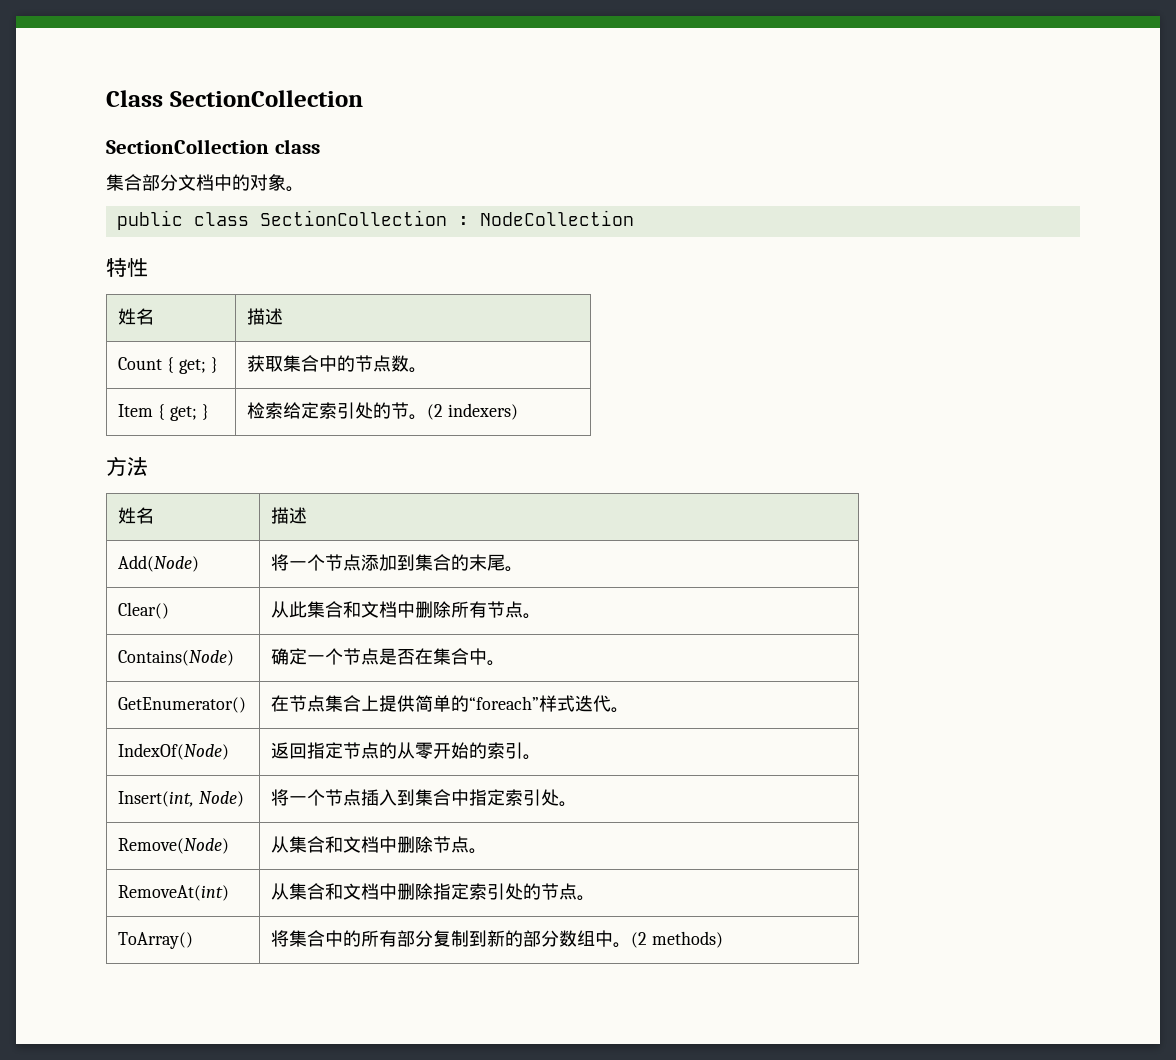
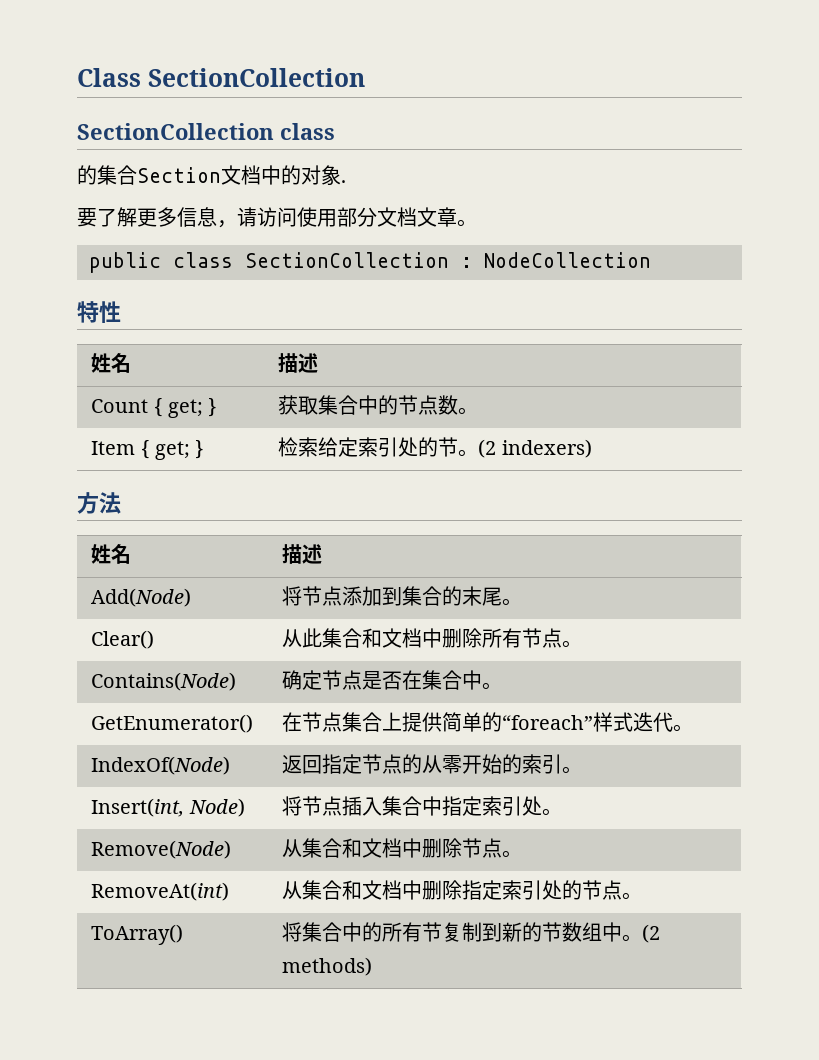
- 集合部分文档中的对象。
+ 的集合Section文档中的对象.
+ 要了解更多信息，请访问使用部分文档文章。
- Add(Node) | 将一个节点添加到集合的末尾。
+ Add(Node) | 将节点添加到集合的末尾。
- Contains(Node) | 确定一个节点是否在集合中。
+ Contains(Node) | 确定节点是否在集合中。
- Insert(int, Node) | 将一个节点插入到集合中指定索引处。
+ Insert(int, Node) | 将节点插入集合中指定索引处。
- ToArray() | 将集合中的所有部分复制到新的部分数组中。(2 methods)
+ ToArray() | 将集合中的所有节复制到新的节数组中。(2 methods)

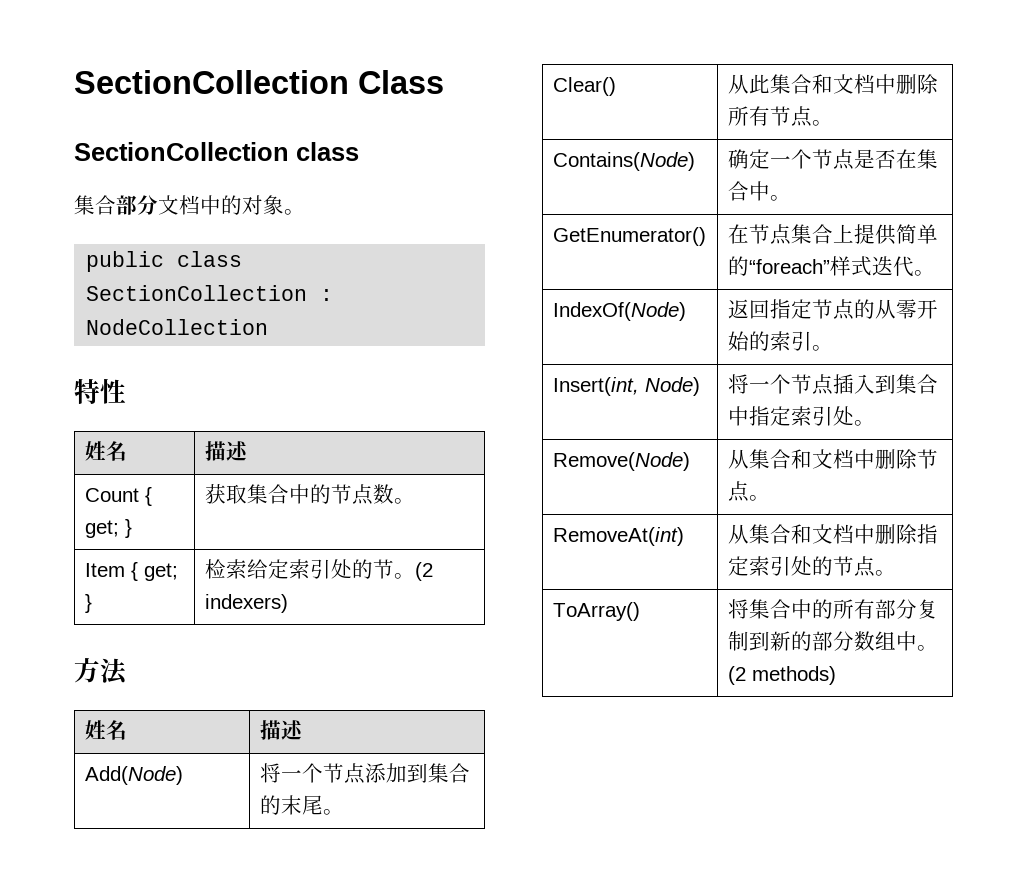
- Class SectionCollection
+ SectionCollection Class
- 的集合Section文档中的对象.
- 要了解更多信息，请访问使用部分文档文章。
+ 集合部分文档中的对象。
- Add(Node) | 将节点添加到集合的末尾。
+ Add(Node) | 将一个节点添加到集合的末尾。
- Contains(Node) | 确定节点是否在集合中。
+ Contains(Node) | 确定一个节点是否在集合中。
- Insert(int, Node) | 将节点插入集合中指定索引处。
+ Insert(int, Node) | 将一个节点插入到集合中指定索引处。
- ToArray() | 将集合中的所有节复制到新的节数组中。(2 methods)
+ ToArray() | 将集合中的所有部分复制到新的部分数组中。(2 methods)

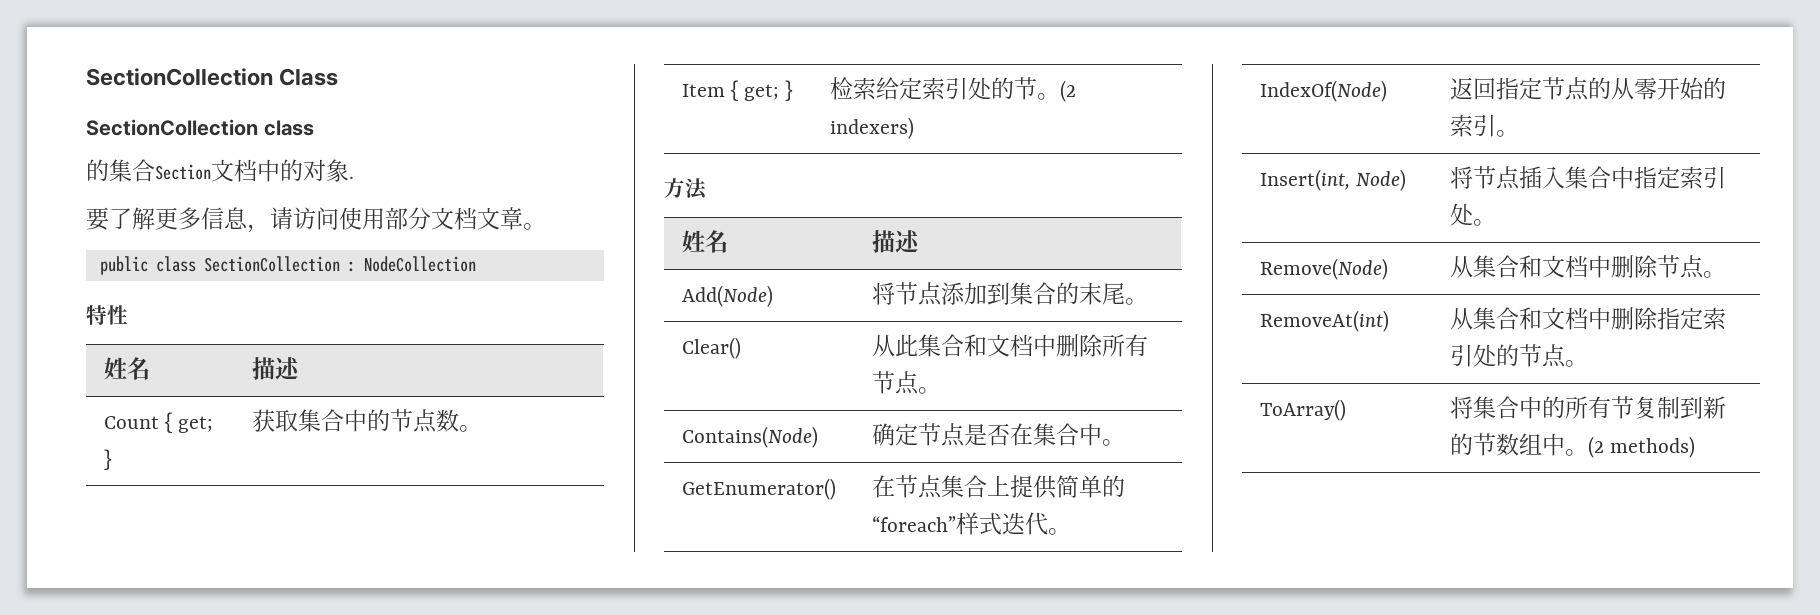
- 集合部分文档中的对象。
+ 的集合Section文档中的对象.
+ 要了解更多信息，请访问使用部分文档文章。
- Add(Node) | 将一个节点添加到集合的末尾。
+ Add(Node) | 将节点添加到集合的末尾。
- Contains(Node) | 确定一个节点是否在集合中。
+ Contains(Node) | 确定节点是否在集合中。
- Insert(int, Node) | 将一个节点插入到集合中指定索引处。
+ Insert(int, Node) | 将节点插入集合中指定索引处。
- ToArray() | 将集合中的所有部分复制到新的部分数组中。(2 methods)
+ ToArray() | 将集合中的所有节复制到新的节数组中。(2 methods)

